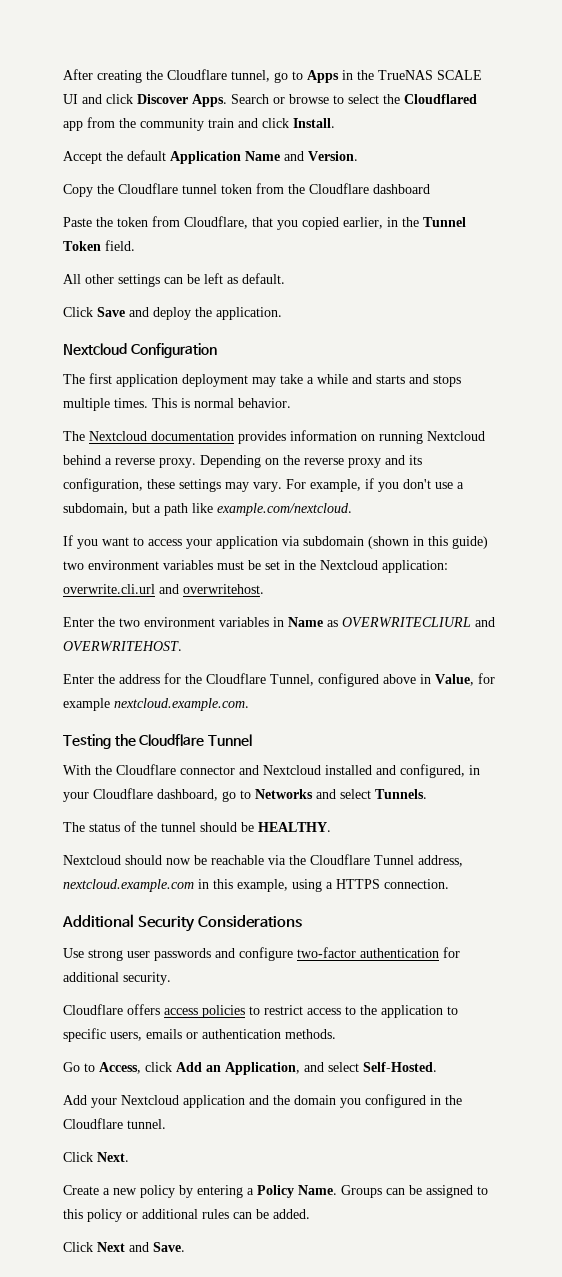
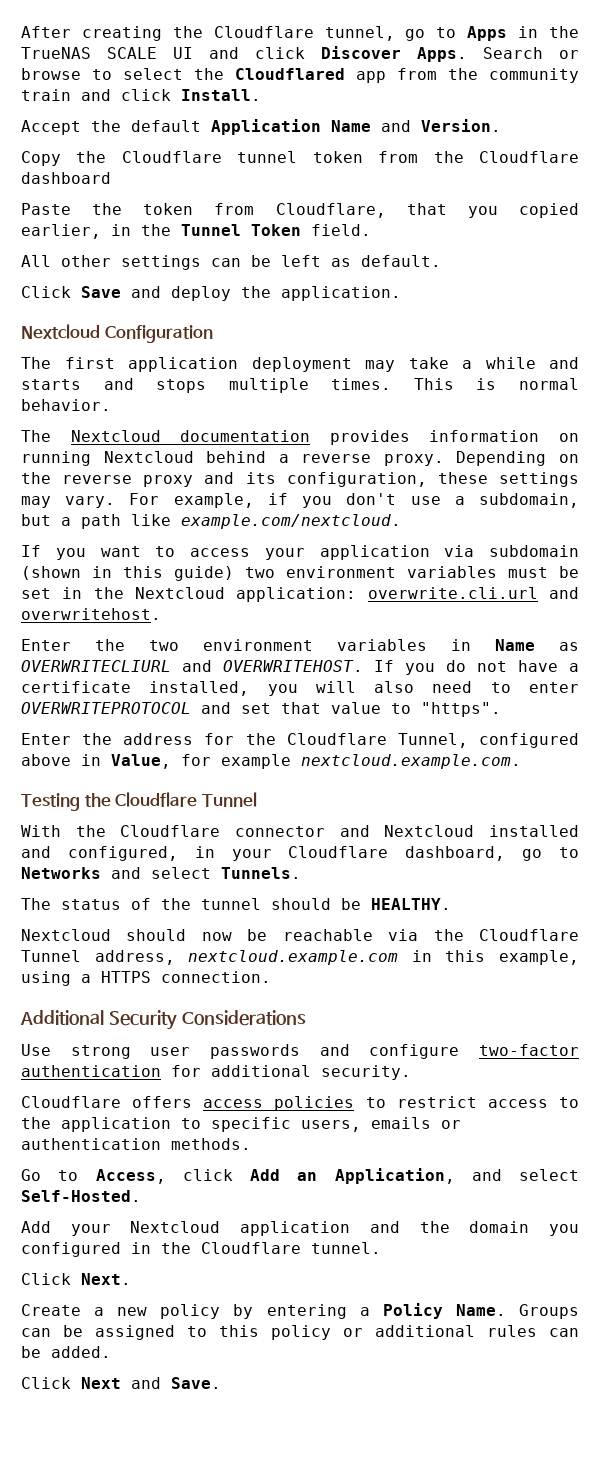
+ If you do not have a certificate installed, you will also need to enter OVERWRITEPROTOCOL and set that value to "https".

